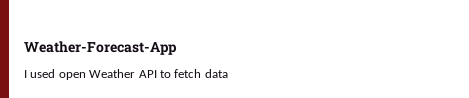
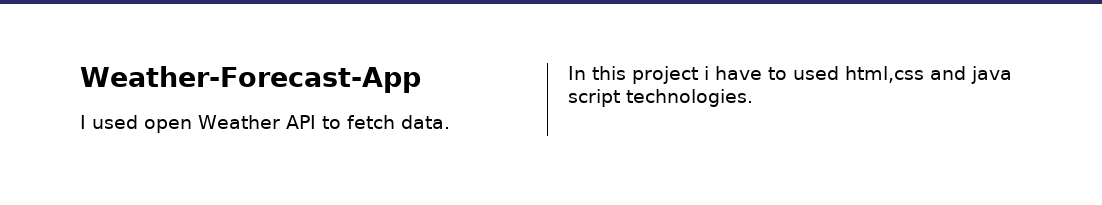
- I used open Weather API to fetch data
+ I used open Weather API to fetch data.
+ In this project i have to used html,css and java script technologies.

